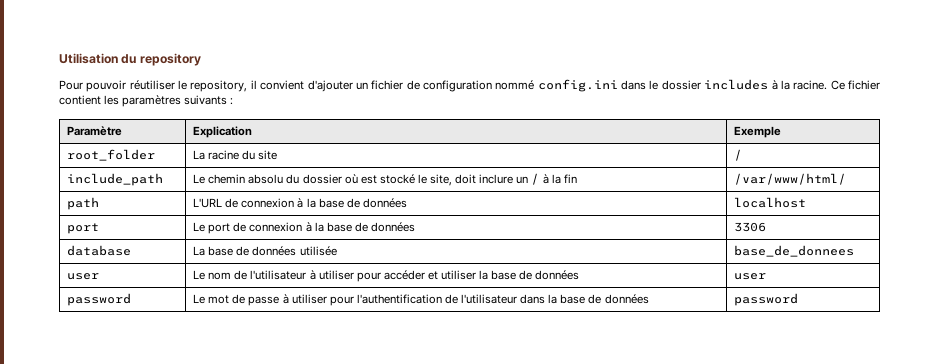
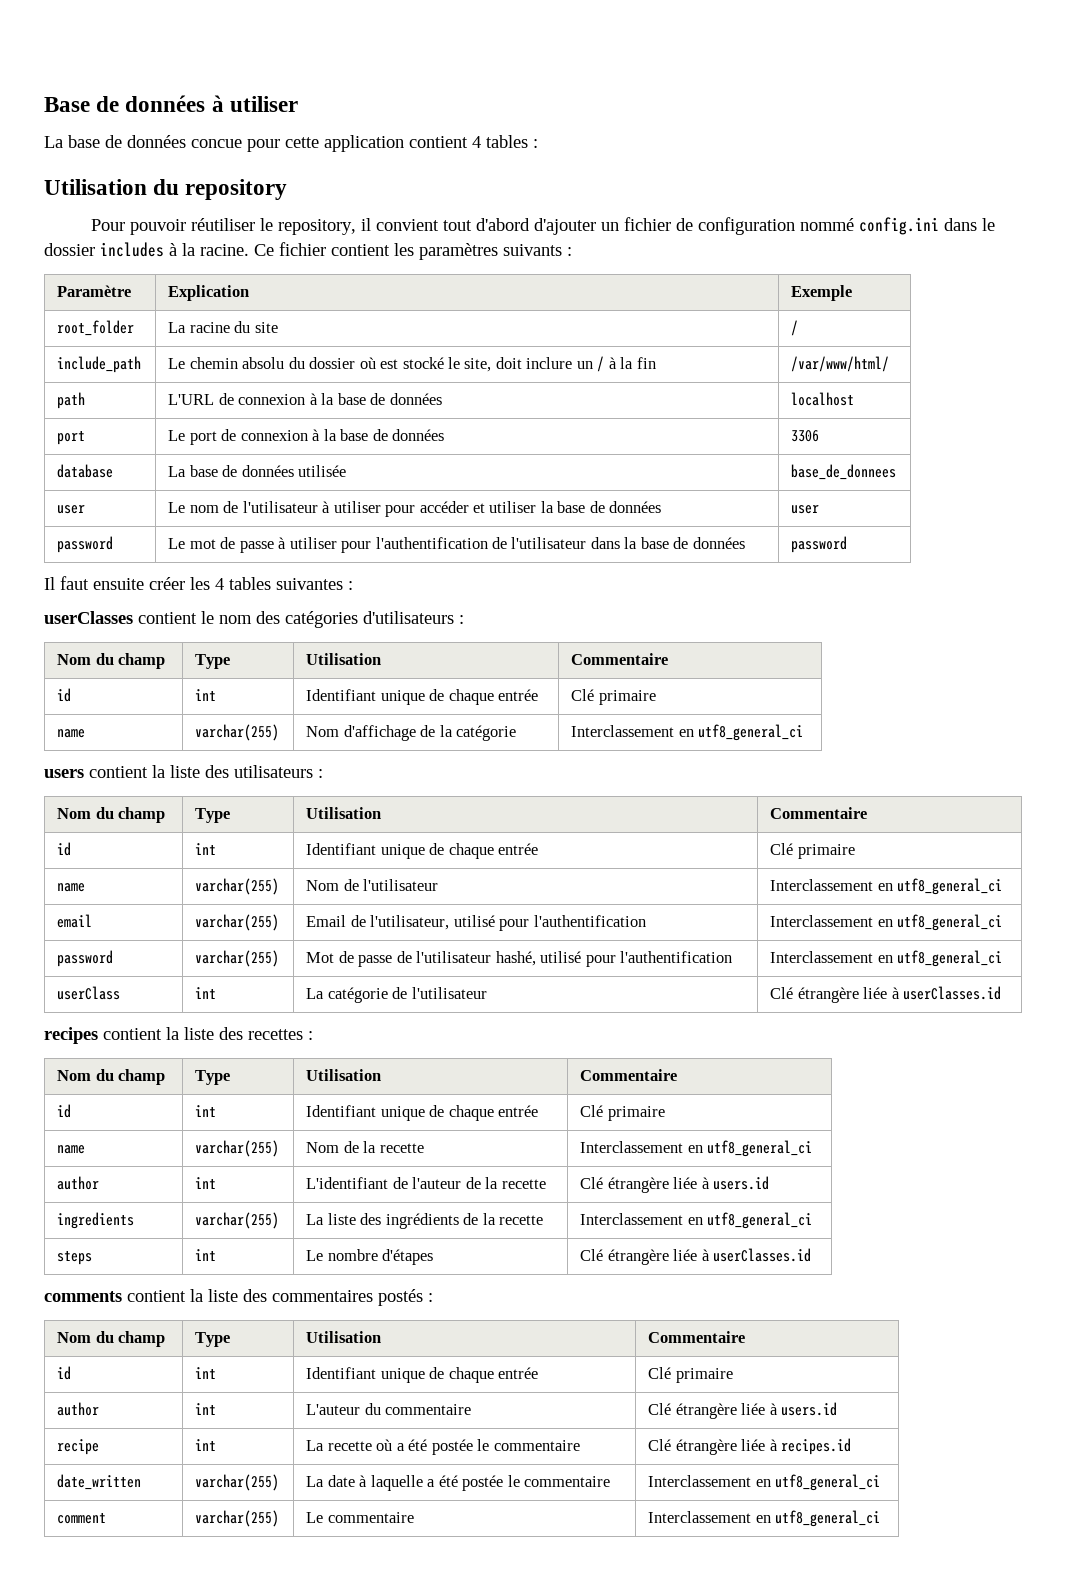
+ Base de données à utiliser
+ La base de données concue pour cette application contient 4 tables :
- Pour pouvoir réutiliser le repository, il convient d'ajouter un fichier de configuration nommé config.ini dans le dossier includes à la racine.
+ Pour pouvoir réutiliser le repository, il convient tout d'abord d'ajouter un fichier de configuration nommé config.ini dans le dossier includes à la racine.
+ Il faut ensuite créer les 4 tables suivantes :
+ userClasses contient le nom des catégories d'utilisateurs :
+ Nom du champ | Type | Utilisation | Commentaire
+ id | int | Identifiant unique de chaque entrée | Clé primaire
+ name | varchar(255) | Nom d'affichage de la catégorie | Interclassement en utf8_general_ci
+ users contient la liste des utilisateurs :
+ Nom du champ | Type | Utilisation | Commentaire
+ id | int | Identifiant unique de chaque entrée | Clé primaire
+ name | varchar(255) | Nom de l'utilisateur | Interclassement en utf8_general_ci
+ email | varchar(255) | Email de l'utilisateur, utilisé pour l'authentification | Interclassement en utf8_general_ci
+ password | varchar(255) | Mot de passe de l'utilisateur hashé, utilisé pour l'authentification | Interclassement en utf8_general_ci
+ userClass | int | La catégorie de l'utilisateur | Clé étrangère liée à userClasses.id
+ recipes contient la liste des recettes :
+ Nom du champ | Type | Utilisation | Commentaire
+ id | int | Identifiant unique de chaque entrée | Clé primaire
+ name | varchar(255) | Nom de la recette | Interclassement en utf8_general_ci
+ author | int | L'identifiant de l'auteur de la recette | Clé étrangère liée à users.id
+ ingredients | varchar(255) | La liste des ingrédients de la recette | Interclassement en utf8_general_ci
+ steps | int | Le nombre d'étapes | Clé étrangère liée à userClasses.id
+ comments contient la liste des commentaires postés :
+ Nom du champ | Type | Utilisation | Commentaire
+ id | int | Identifiant unique de chaque entrée | Clé primaire
+ author | int | L'auteur du commentaire | Clé étrangère liée à users.id
+ recipe | int | La recette où a été postée le commentaire | Clé étrangère liée à recipes.id
+ date_written | varchar(255) | La date à laquelle a été postée le commentaire | Interclassement en utf8_general_ci
+ comment | varchar(255) | Le commentaire | Interclassement en utf8_general_ci

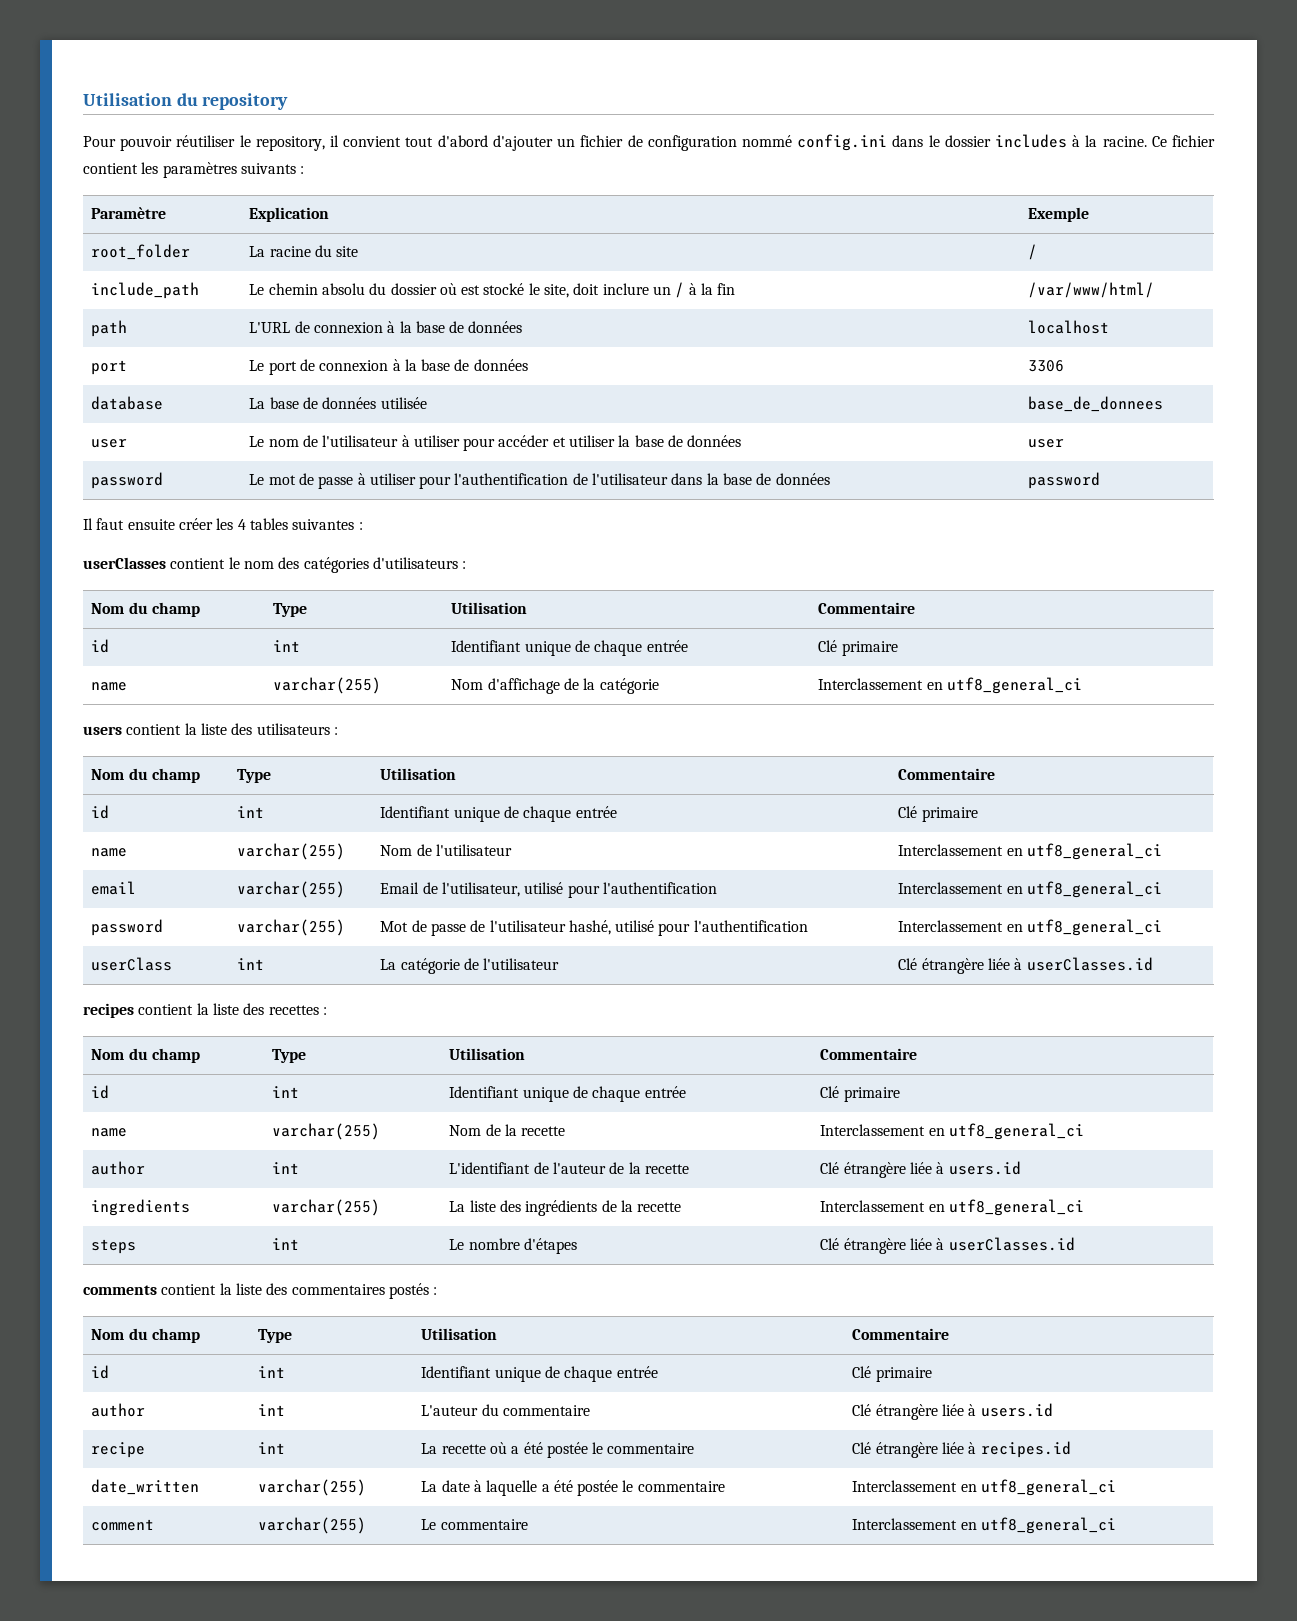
- Base de données à utiliser
- La base de données concue pour cette application contient 4 tables :

